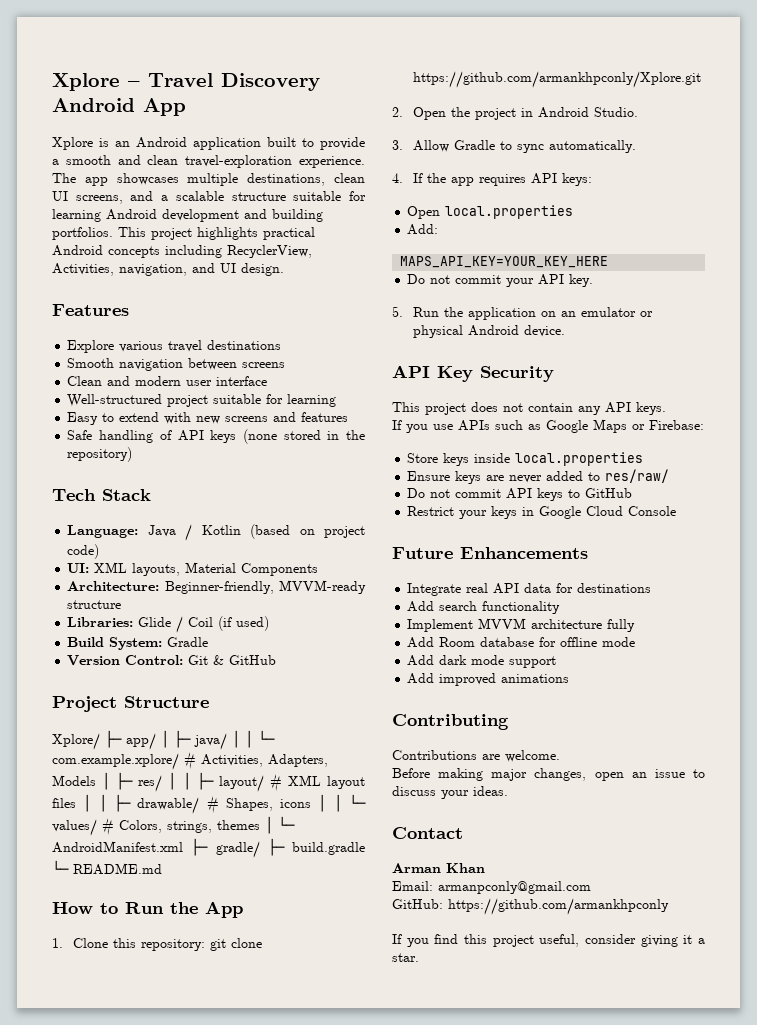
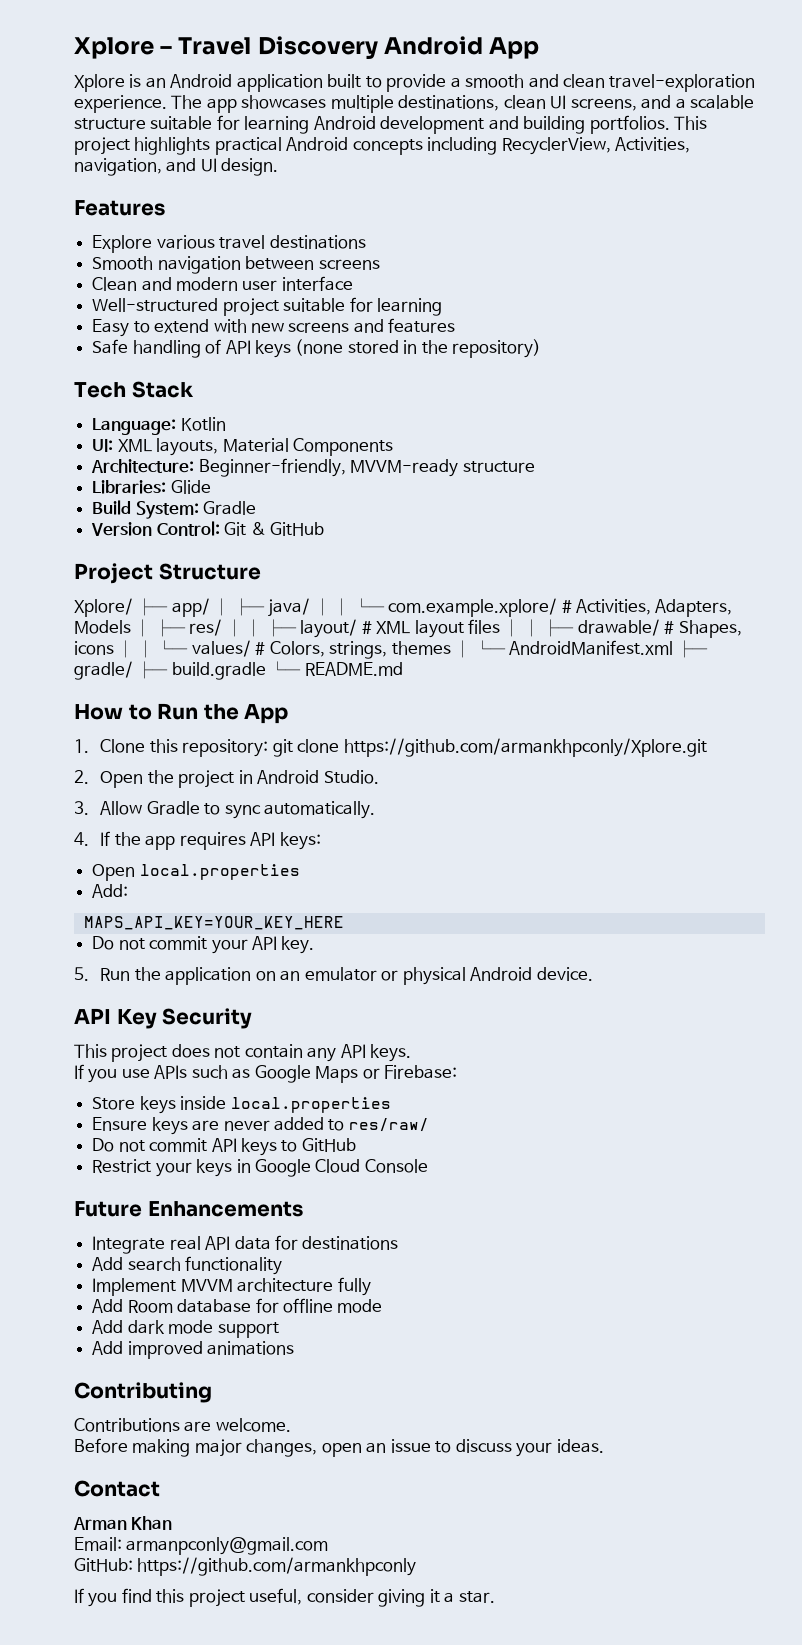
- Language: Java / Kotlin (based on project code)
+ Language: Kotlin
- Libraries: Glide / Coil (if used)
+ Libraries: Glide

